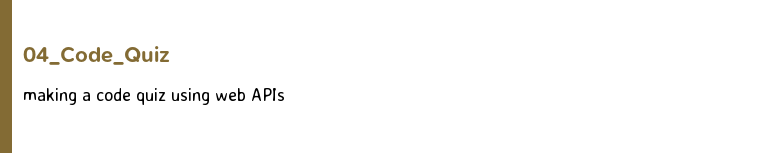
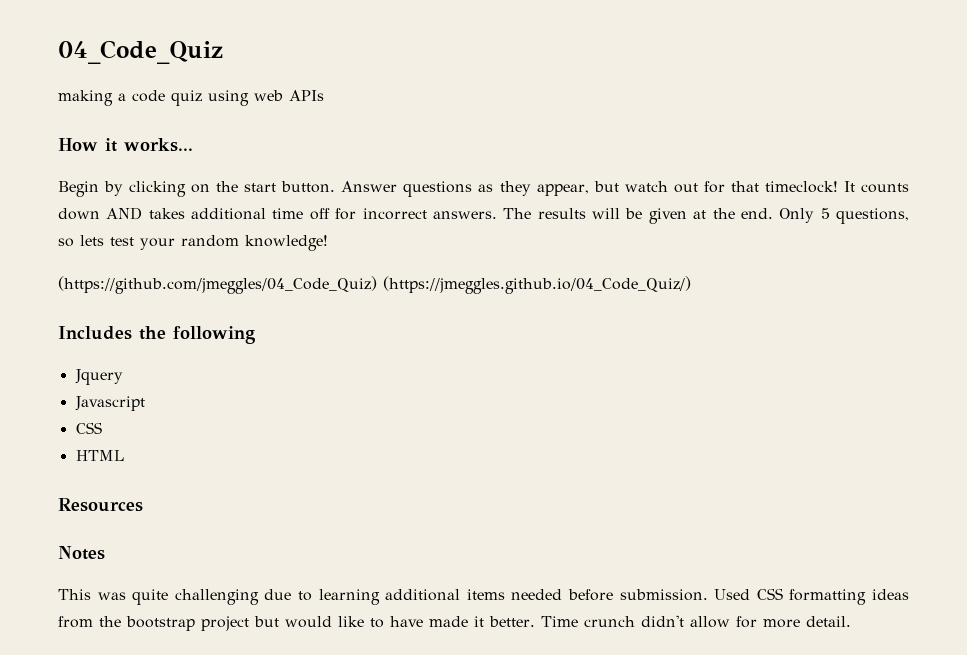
+ How it works...
+ Begin by clicking on the start button. Answer questions as they appear, but watch out for that timeclock! It counts down AND takes additional time off for incorrect answers. The results will be given at the end. Only 5 questions, so lets test your random knowledge!
+ (https://github.com/jmeggles/04_Code_Quiz) (https://jmeggles.github.io/04_Code_Quiz/)
+ Includes the following
+ Jquery
+ Javascript
+ CSS
+ HTML
+ Resources
+ Notes
+ This was quite challenging due to learning additional items needed before submission. Used CSS formatting ideas from the bootstrap project but would like to have made it better. Time crunch didn't allow for more detail.

